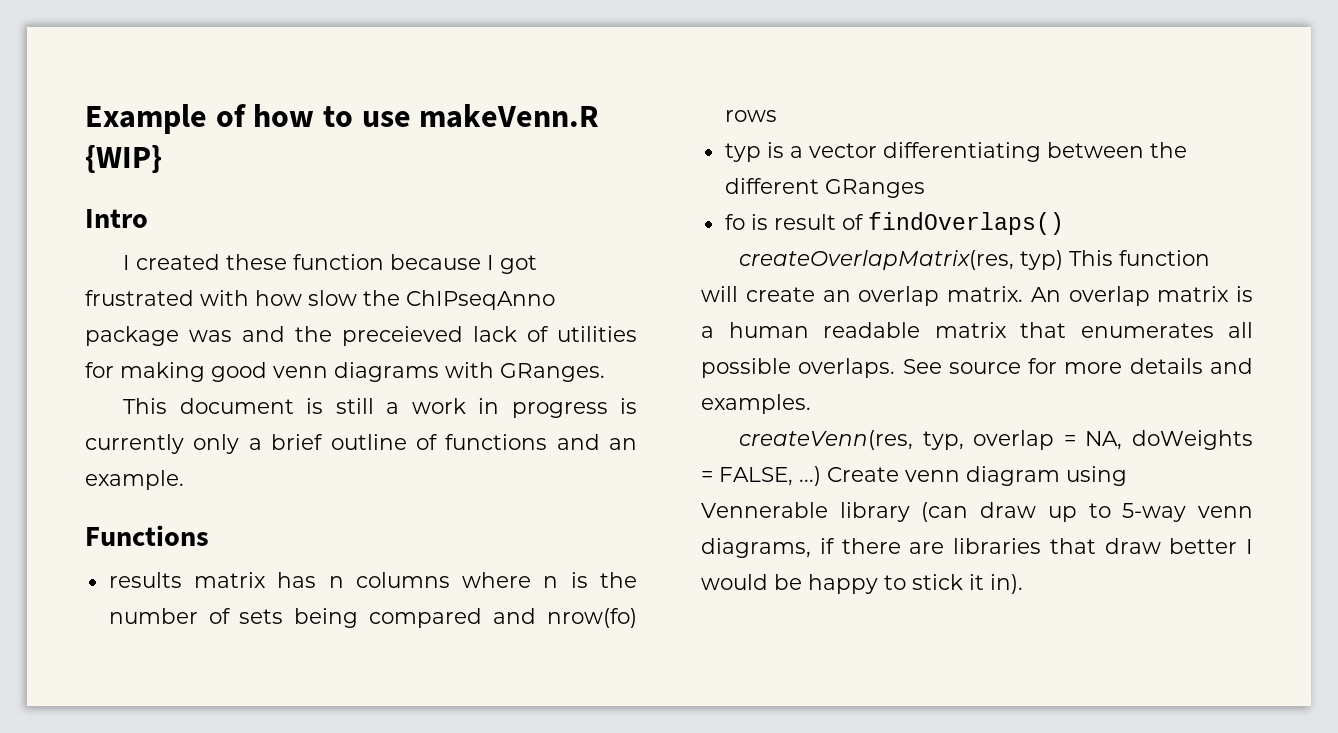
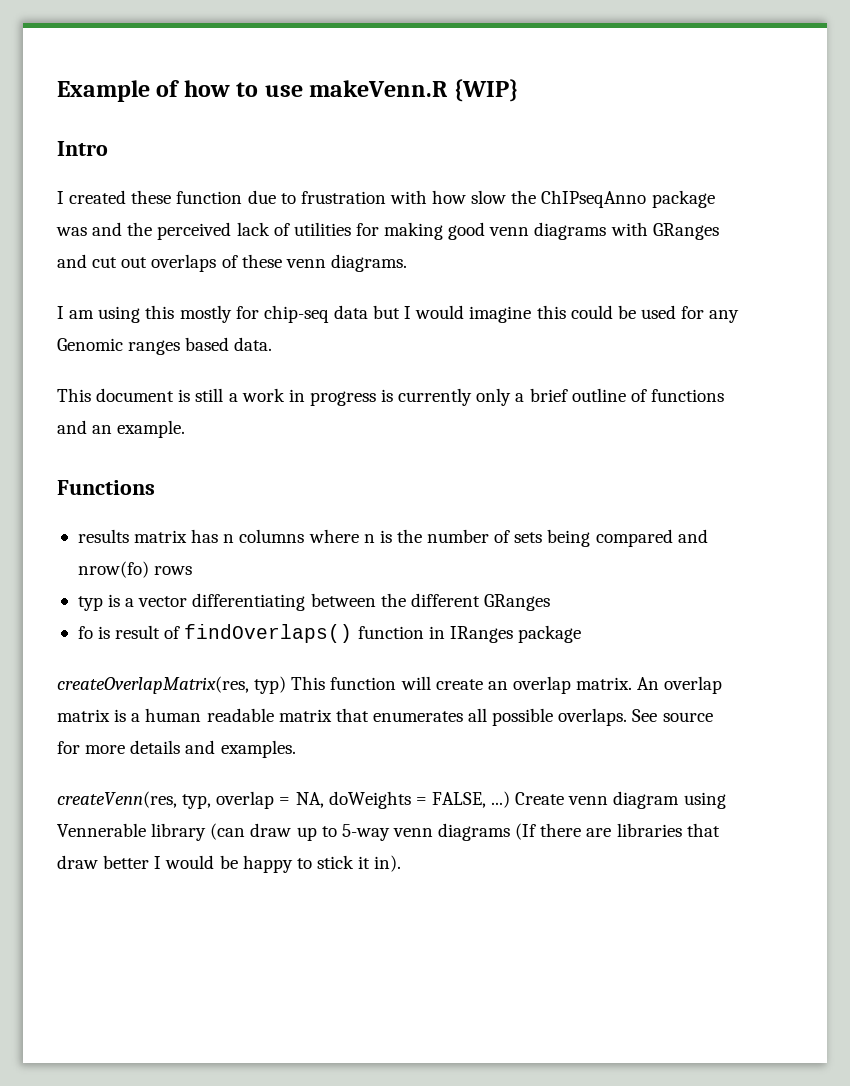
- I created these function because I got frustrated with how slow the ChIPseqAnno package was and the preceieved lack of utilities for making good venn diagrams with GRanges.
+ I created these function due to frustration with how slow the ChIPseqAnno package was and the perceived lack of utilities for making good venn diagrams with GRanges and cut out overlaps of these venn diagrams.
+ I am using this mostly for chip-seq data but I would imagine this could be used for any Genomic ranges based data.
- fo is result of findOverlaps()
+ fo is result of findOverlaps() function in IRanges package
- Create venn diagram using Vennerable library (can draw up to 5-way venn diagrams, if there are libraries that draw better I would be happy to stick it in).
+ Create venn diagram using Vennerable library (can draw up to 5-way venn diagrams (If there are libraries that draw better I would be happy to stick it in).

